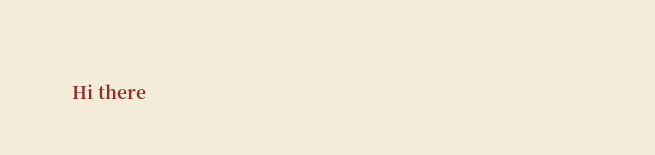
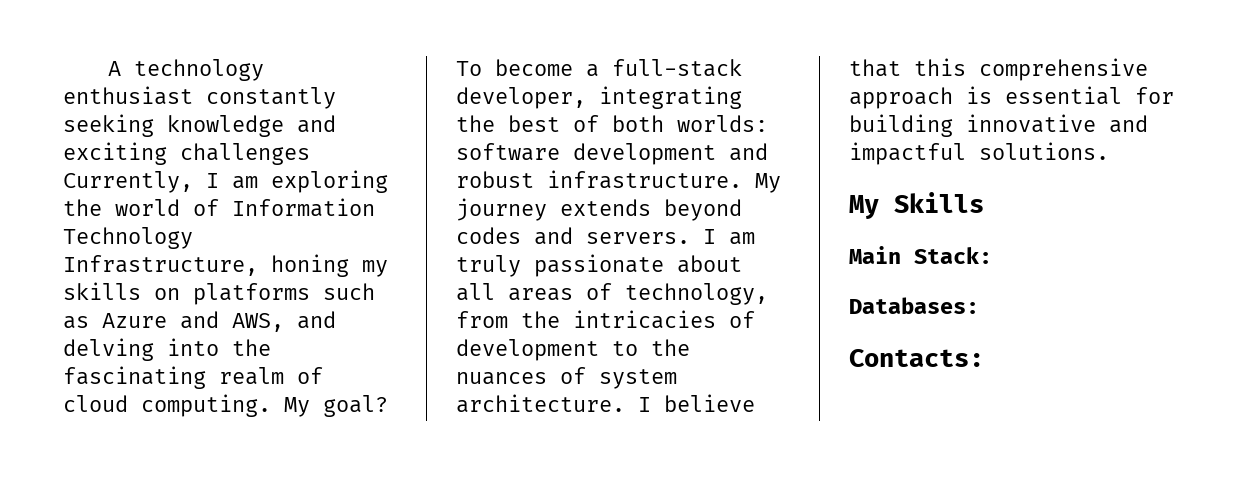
- Hi there
+ A technology enthusiast constantly seeking knowledge and exciting challenges Currently, I am exploring the world of Information Technology Infrastructure, honing my skills on platforms such as Azure and AWS, and delving into the fascinating realm of cloud computing. My goal? To become a full-stack developer, integrating the best of both worlds: software development and robust infrastructure. My journey extends beyond codes and servers. I am truly passionate about all areas of technology, from the intricacies of development to the nuances of system architecture. I believe that this comprehensive approach is essential for building innovative and impactful solutions.
+ My Skills
+ Main Stack:
+ Databases:
+ Contacts:

